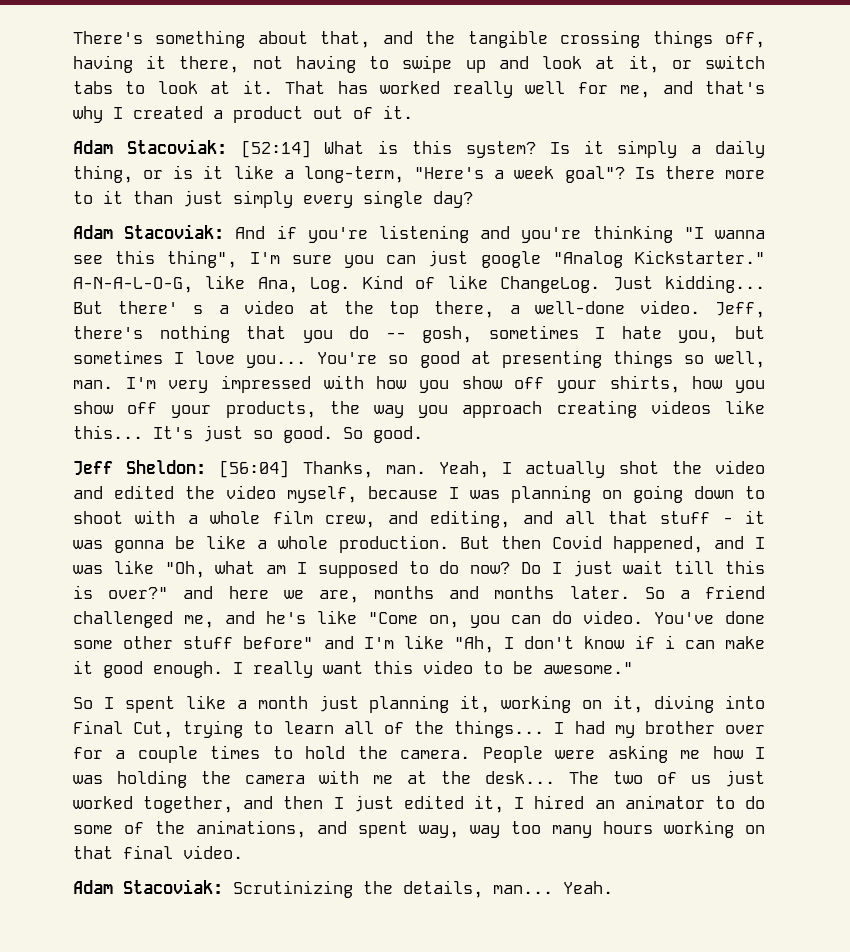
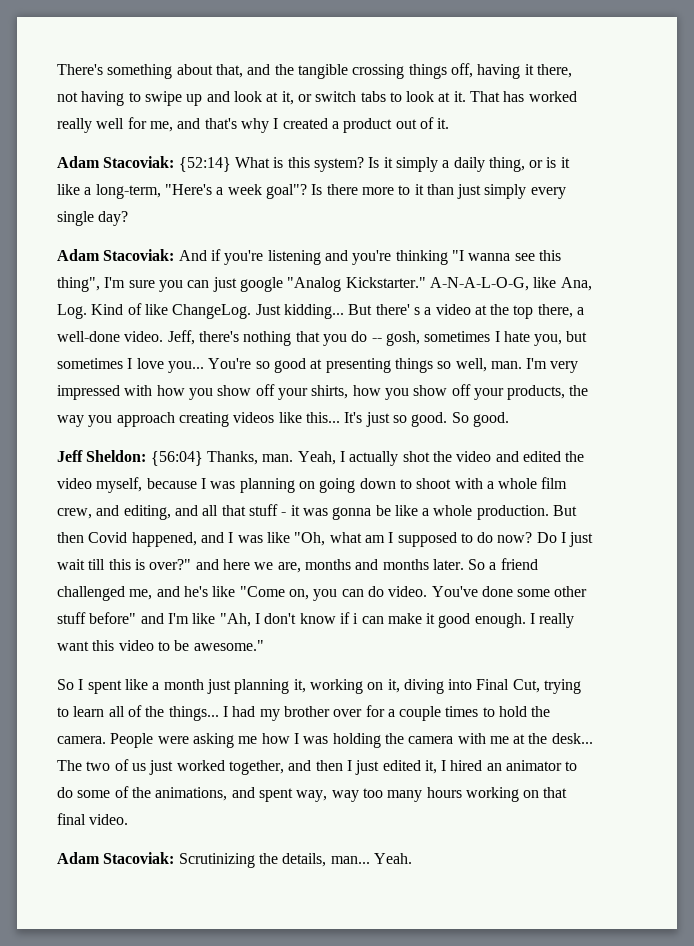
- Adam Stacoviak: [52:14] What is this system?
+ Adam Stacoviak: {52:14} What is this system?
- Jeff Sheldon: [56:04] Thanks, man.
+ Jeff Sheldon: {56:04} Thanks, man.

